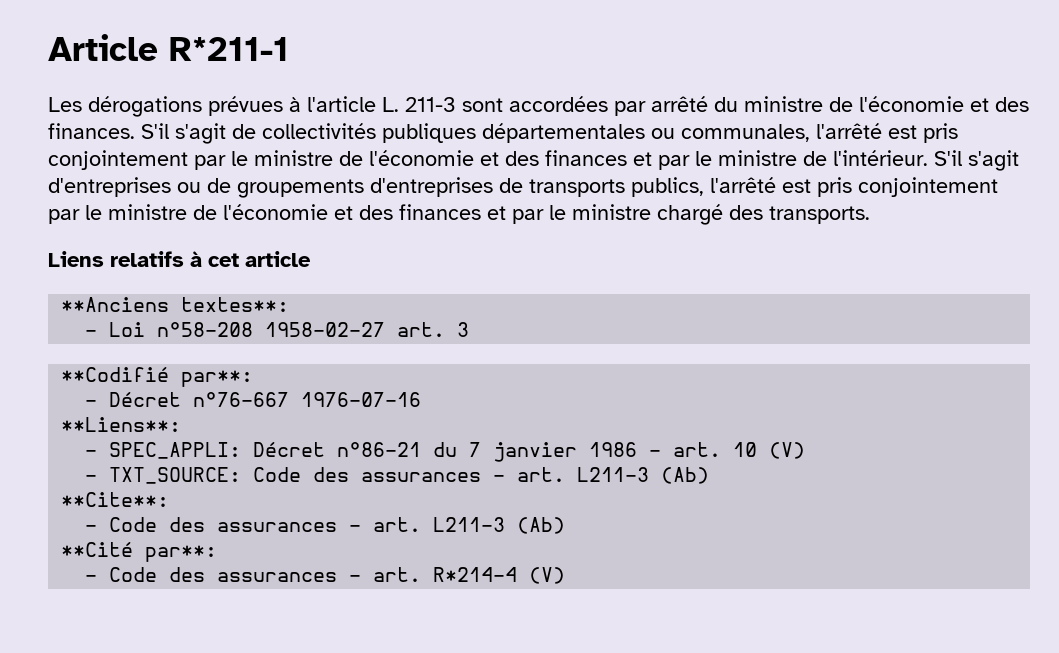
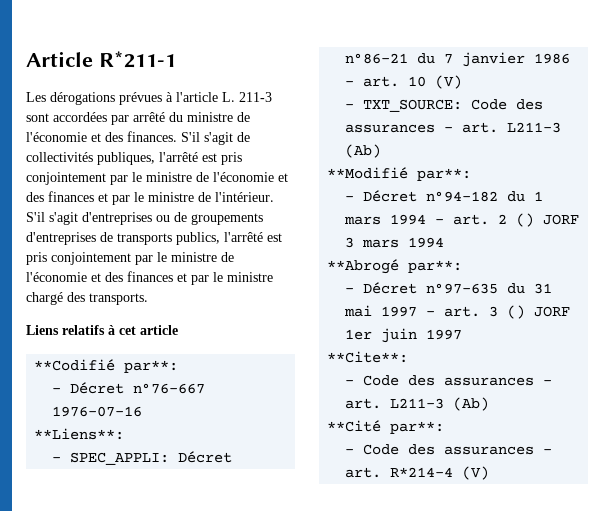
- S'il s'agit de collectivités publiques départementales ou communales, l'arrêté est pris conjointement par le ministre de l'économie et des finances et par le ministre de l'intérieur.
+ S'il s'agit de collectivités publiques, l'arrêté est pris conjointement par le ministre de l'économie et des finances et par le ministre de l'intérieur.
- **Anciens textes**:
- - Loi n°58-208 1958-02-27 art. 3
+ **Modifié par**:
+ - Décret n°94-182 du 1 mars 1994 - art. 2 () JORF 3 mars 1994
+ **Abrogé par**:
+ - Décret n°97-635 du 31 mai 1997 - art. 3 () JORF 1er juin 1997

